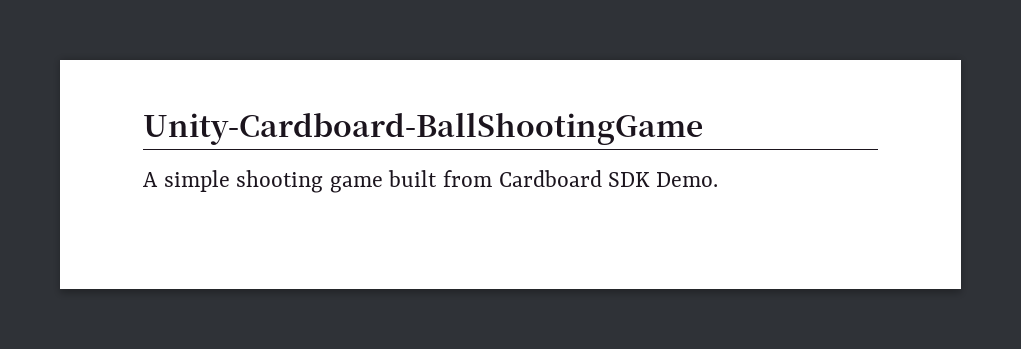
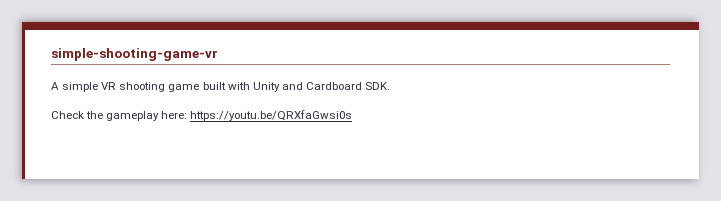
- Unity-Cardboard-BallShootingGame
+ simple-shooting-game-vr
- A simple shooting game built from Cardboard SDK Demo.
+ A simple VR shooting game built with Unity and Cardboard SDK.
+ Check the gameplay here: https://youtu.be/QRXfaGwsi0s

